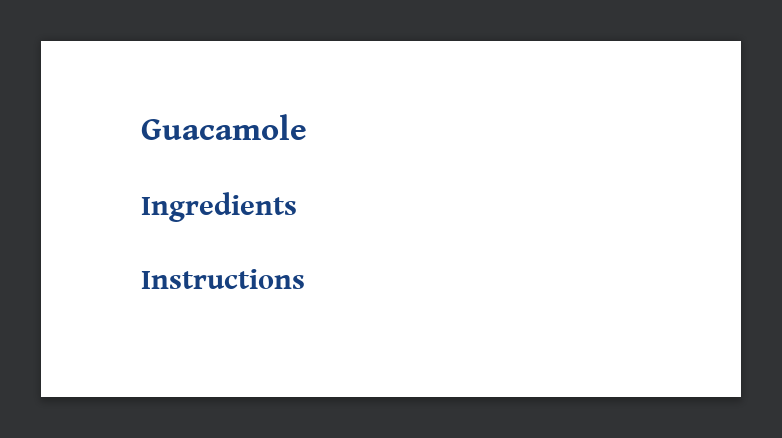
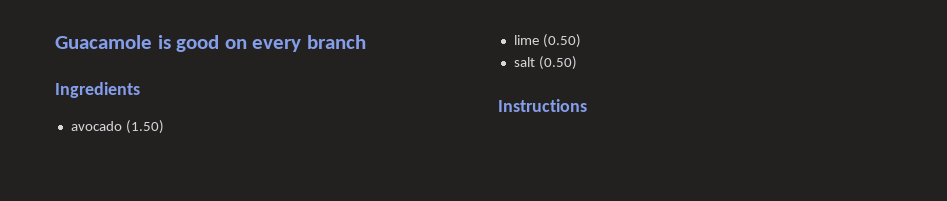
- Guacamole
+ Guacamole is good on every branch
  Ingredients
+ avocado (1.50)
+ lime (0.50)
+ salt (0.50)

